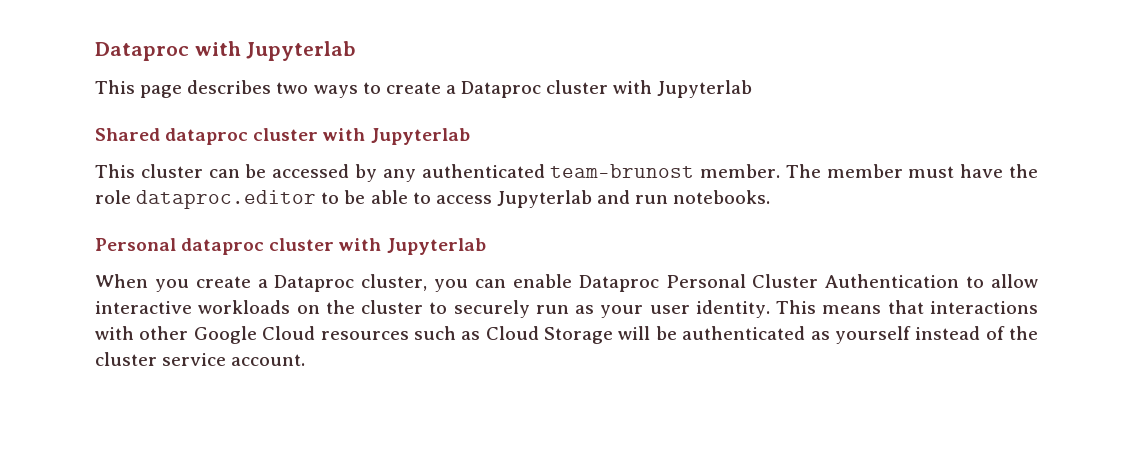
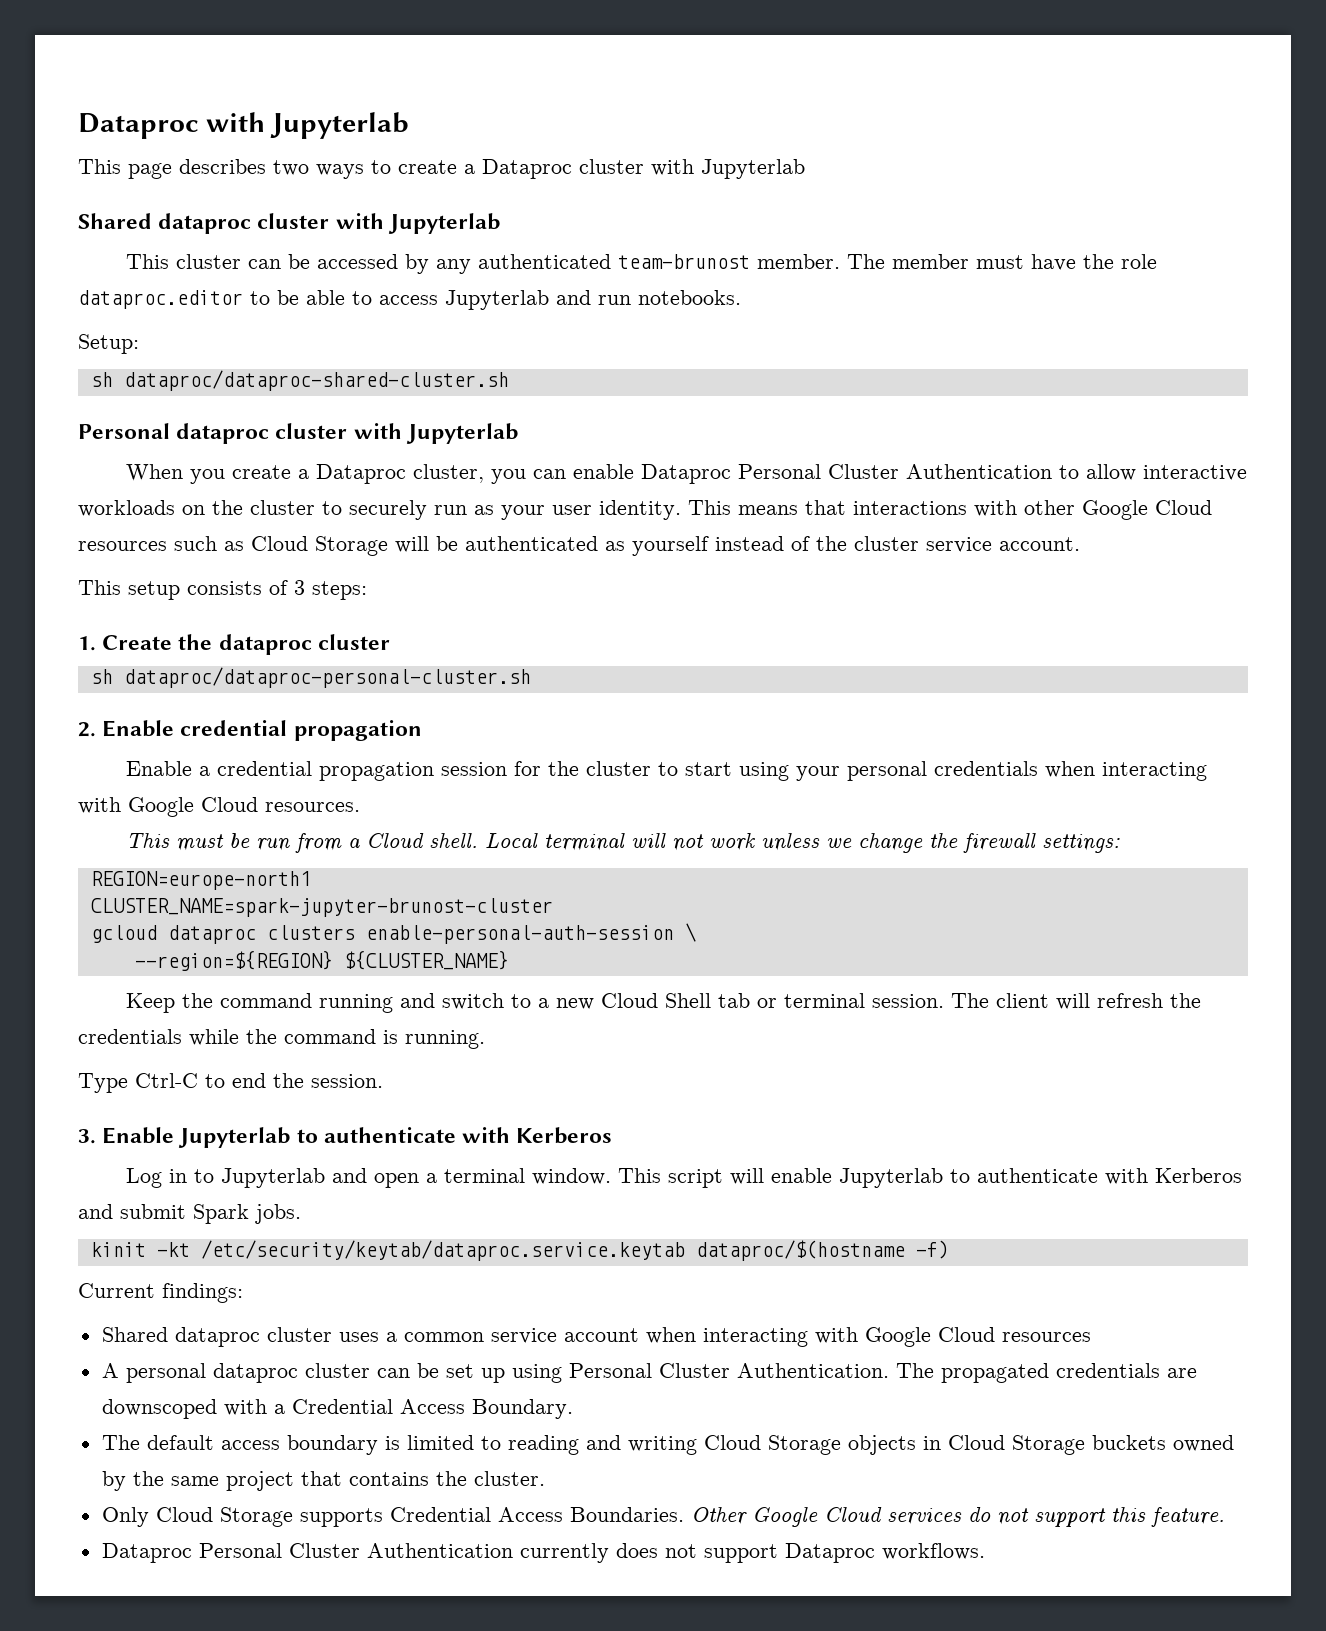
+ Setup:
+ sh dataproc/dataproc-shared-cluster.sh
+ This setup consists of 3 steps:
+ 1. Create the dataproc cluster
+ sh dataproc/dataproc-personal-cluster.sh
+ 2. Enable credential propagation
+ Enable a credential propagation session for the cluster to start using your personal credentials when interacting with Google Cloud resources.
+ This must be run from a Cloud shell. Local terminal will not work unless we change the firewall settings:
+ REGION=europe-north1
+ CLUSTER_NAME=spark-jupyter-brunost-cluster
+ gcloud dataproc clusters enable-personal-auth-session \
+ --region=${REGION} ${CLUSTER_NAME}
+ Keep the command running and switch to a new Cloud Shell tab or terminal session. The client will refresh the credentials while the command is running.
+ Type Ctrl-C to end the session.
+ 3. Enable Jupyterlab to authenticate with Kerberos
+ Log in to Jupyterlab and open a terminal window. This script will enable Jupyterlab to authenticate with Kerberos and submit Spark jobs.
+ kinit -kt /etc/security/keytab/dataproc.service.keytab dataproc/$(hostname -f)
+ Current findings:
+ Shared dataproc cluster uses a common service account when interacting with Google Cloud resources
+ A personal dataproc cluster can be set up using Personal Cluster Authentication. The propagated credentials are downscoped with a Credential Access Boundary.
+ The default access boundary is limited to reading and writing Cloud Storage objects in Cloud Storage buckets owned by the same project that contains the cluster.
+ Only Cloud Storage supports Credential Access Boundaries. Other Google Cloud services do not support this feature.
+ Dataproc Personal Cluster Authentication currently does not support Dataproc workflows.

